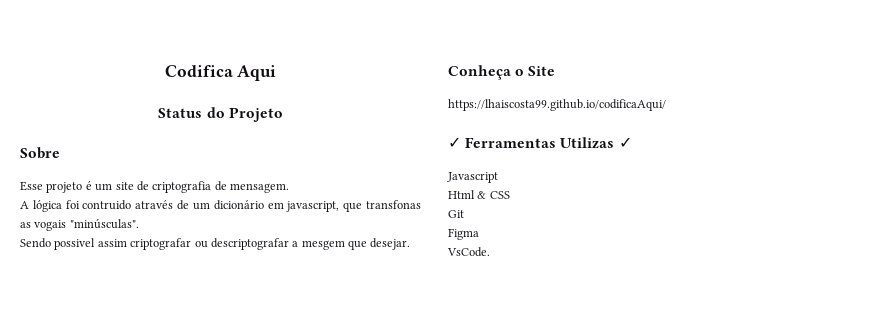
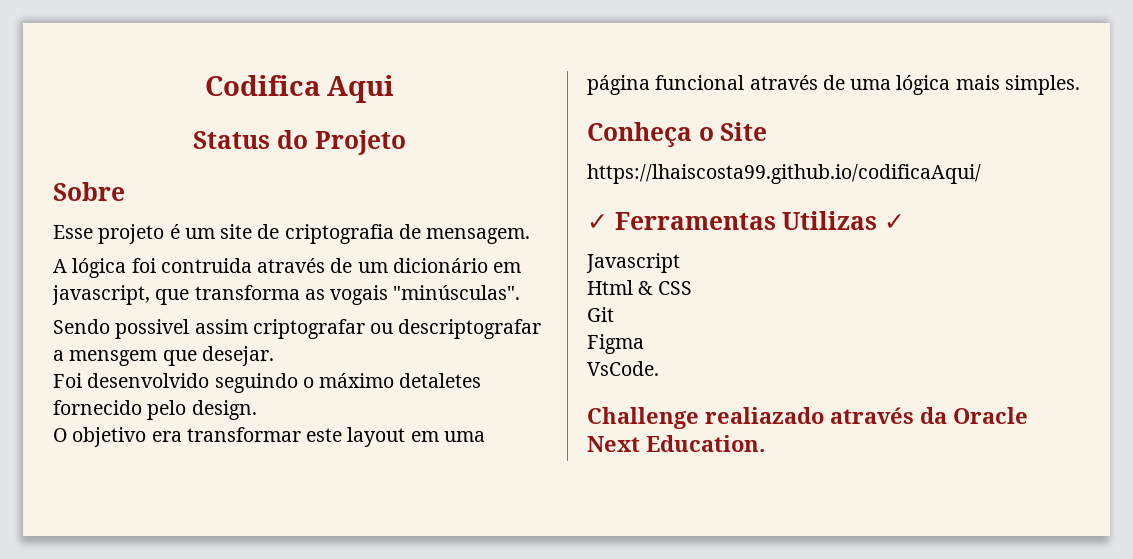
- A lógica foi contruido através de um dicionário em javascript, que transfonas as vogais "minúsculas".
+ A lógica foi contruida através de um dicionário em javascript, que transforma as vogais "minúsculas".
- Sendo possivel assim criptografar ou descriptografar a mesgem que desejar.
+ Sendo possivel assim criptografar ou descriptografar a mensgem que desejar.
+ Foi desenvolvido seguindo o máximo detaletes fornecido pelo design.
+ O objetivo era transformar este layout em uma página funcional através de uma lógica mais simples.
+ Challenge realiazado através da Oracle Next Education.

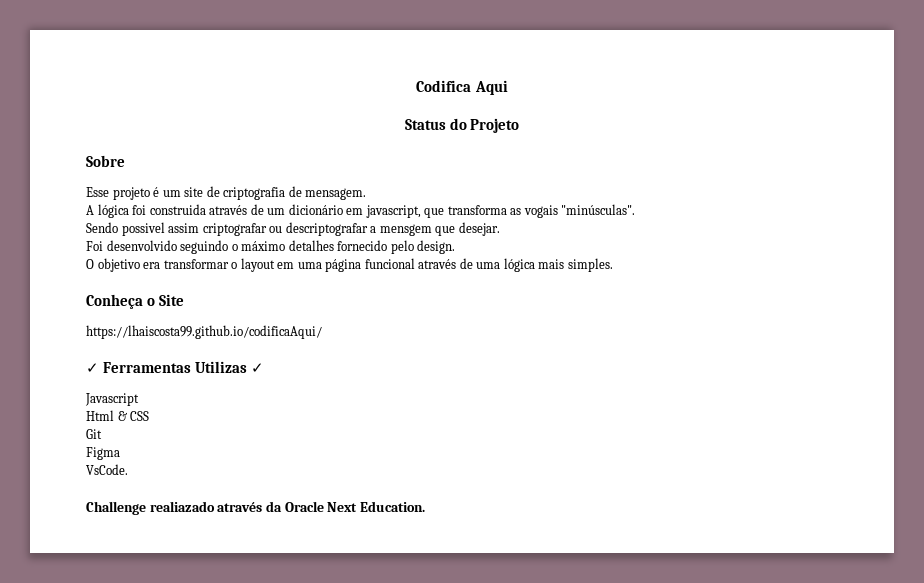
- A lógica foi contruida através de um dicionário em javascript, que transforma as vogais "minúsculas".
+ A lógica foi construida através de um dicionário em javascript, que transforma as vogais "minúsculas".
- Foi desenvolvido seguindo o máximo detaletes fornecido pelo design.
+ Foi desenvolvido seguindo o máximo detalhes fornecido pelo design.
- O objetivo era transformar este layout em uma página funcional através de uma lógica mais simples.
+ O objetivo era transformar o layout em uma página funcional através de uma lógica mais simples.

